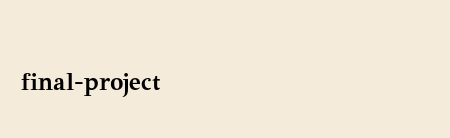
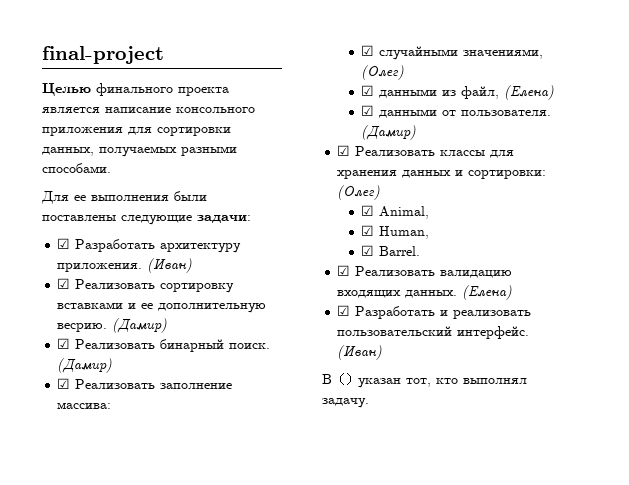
+ Целью финального проекта является написание консольного приложения для сортировки данных, получаемых разными способами.
+ Для ее выполнения были поставлены следующие задачи:
+ ☑ Разработать архитектуру приложения. (Иван)
+ ☑ Реализовать сортировку вставками и ее дополнительную весрию. (Дамир)
+ ☑ Реализовать бинарный поиск. (Дамир)
+ ☑ Реализовать заполнение массива:
+ ☑ случайными значениями, (Олег)
+ ☑ данными из файл, (Елена)
+ ☑ данными от пользователя. (Дамир)
+ ☑ Реализовать классы для хранения данных и сортировки: (Олег)
+ ☑ Animal,
+ ☑ Human,
+ ☑ Barrel.
+ ☑ Реализовать валидацию входящих данных. (Елена)
+ ☑ Разработать и реализовать пользовательский интерфейс. (Иван)
+ В () указан тот, кто выполнял задачу.

